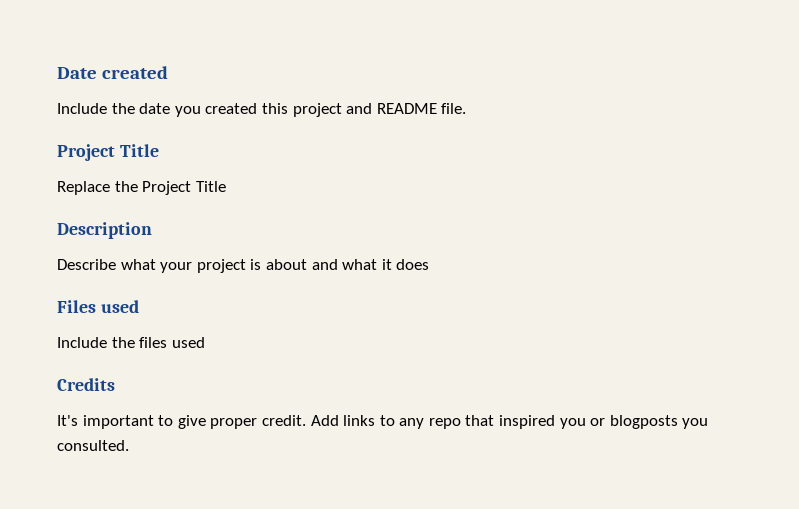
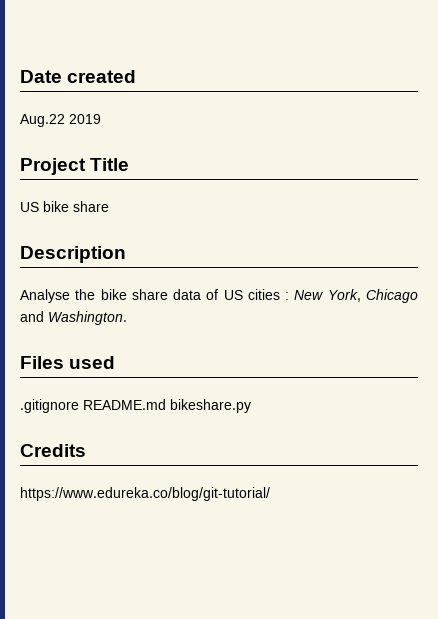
- Include the date you created this project and README file.
+ Aug.22 2019
  Project Title
- Replace the Project Title
+ US bike share
  Description
- Describe what your project is about and what it does
+ Analyse the bike share data of US cities : New York, Chicago and Washington.
  Files used
- Include the files used
+ .gitignore README.md bikeshare.py
  Credits
- It's important to give proper credit. Add links to any repo that inspired you or blogposts you consulted.
+ https://www.edureka.co/blog/git-tutorial/

